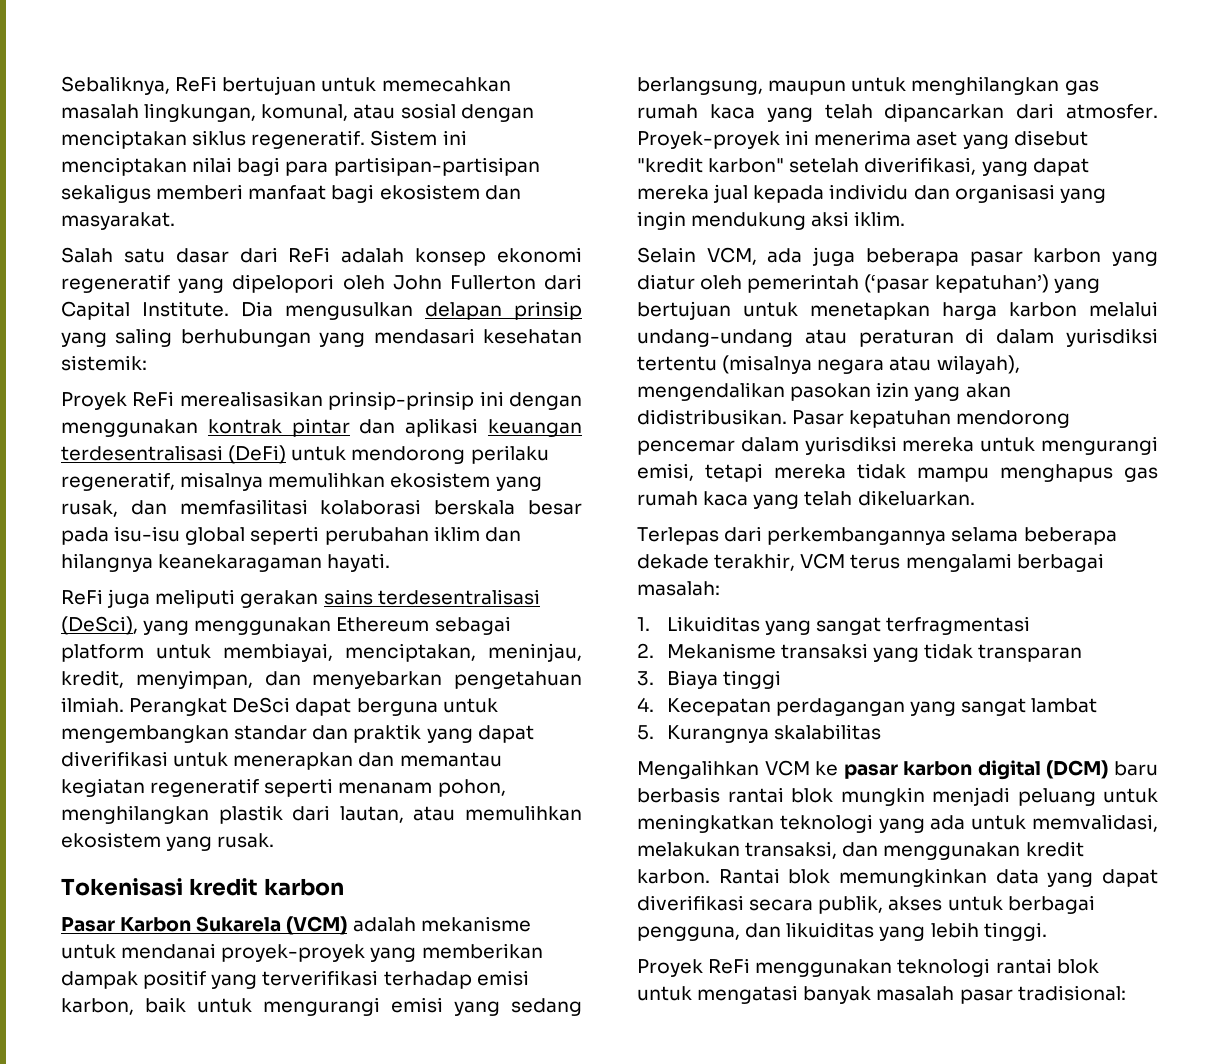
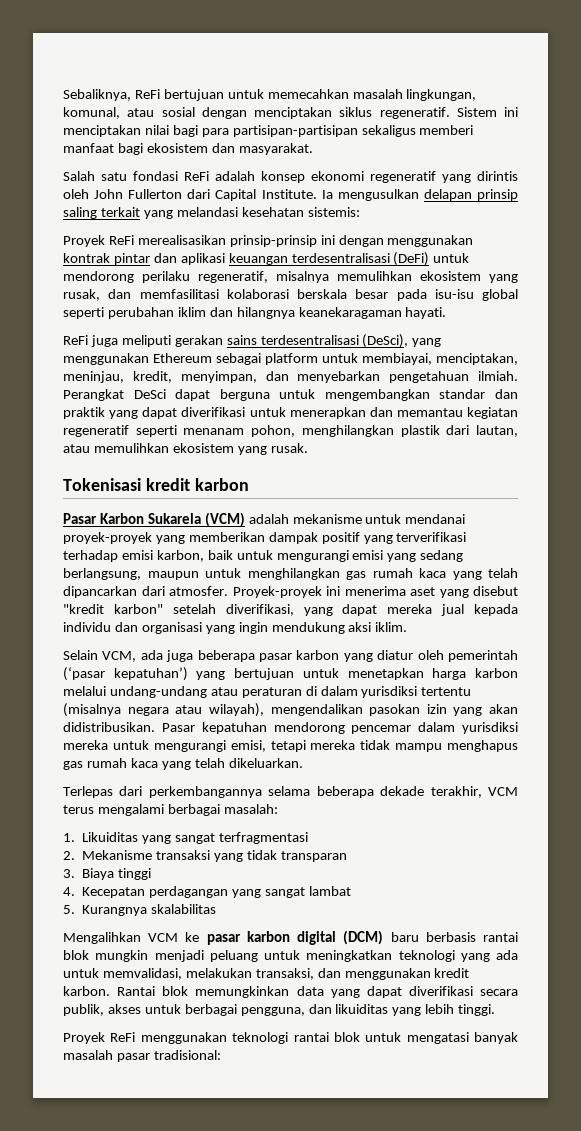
- Salah satu dasar dari ReFi adalah konsep ekonomi regeneratif yang dipelopori oleh John Fullerton dari Capital Institute.
+ Salah satu fondasi ReFi adalah konsep ekonomi regeneratif yang dirintis oleh John Fullerton dari Capital Institute.
- Dia mengusulkan delapan prinsip yang saling berhubungan yang mendasari kesehatan sistemik:
+ Ia mengusulkan delapan prinsip saling terkait yang melandasi kesehatan sistemis:

